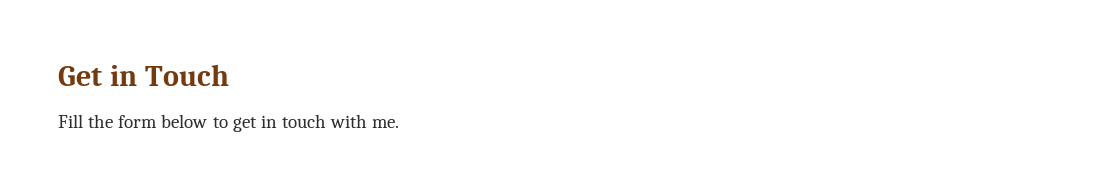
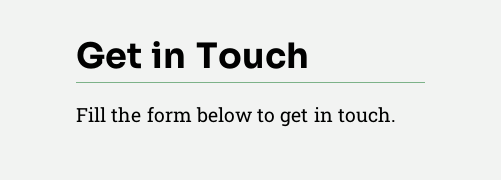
- Fill the form below to get in touch with me.
+ Fill the form below to get in touch.

